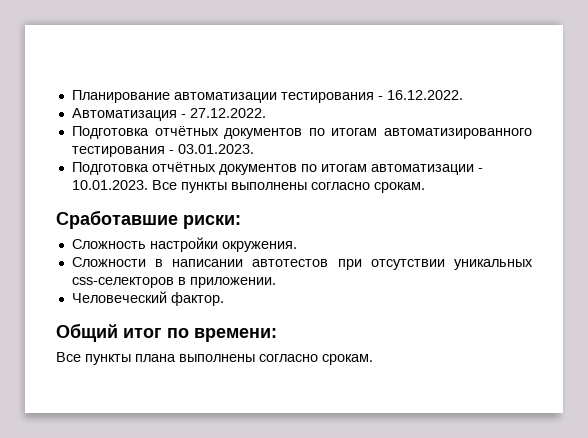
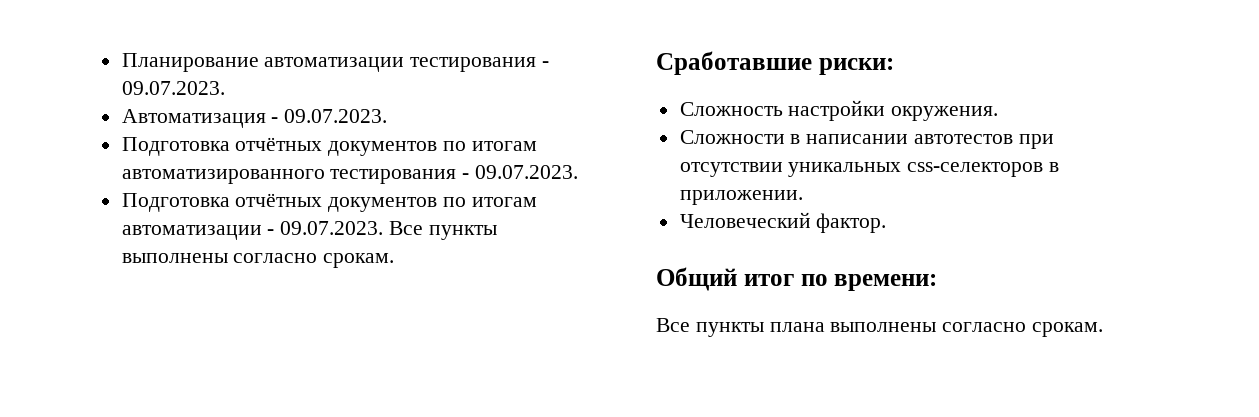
- Планирование автоматизации тестирования - 16.12.2022.
+ Планирование автоматизации тестирования - 09.07.2023.
- Автоматизация - 27.12.2022.
+ Автоматизация - 09.07.2023.
- Подготовка отчётных документов по итогам автоматизированного тестирования - 03.01.2023.
+ Подготовка отчётных документов по итогам автоматизированного тестирования - 09.07.2023.
- Подготовка отчётных документов по итогам автоматизации - 10.01.2023. Все пункты выполнены согласно срокам.
+ Подготовка отчётных документов по итогам автоматизации - 09.07.2023. Все пункты выполнены согласно срокам.

